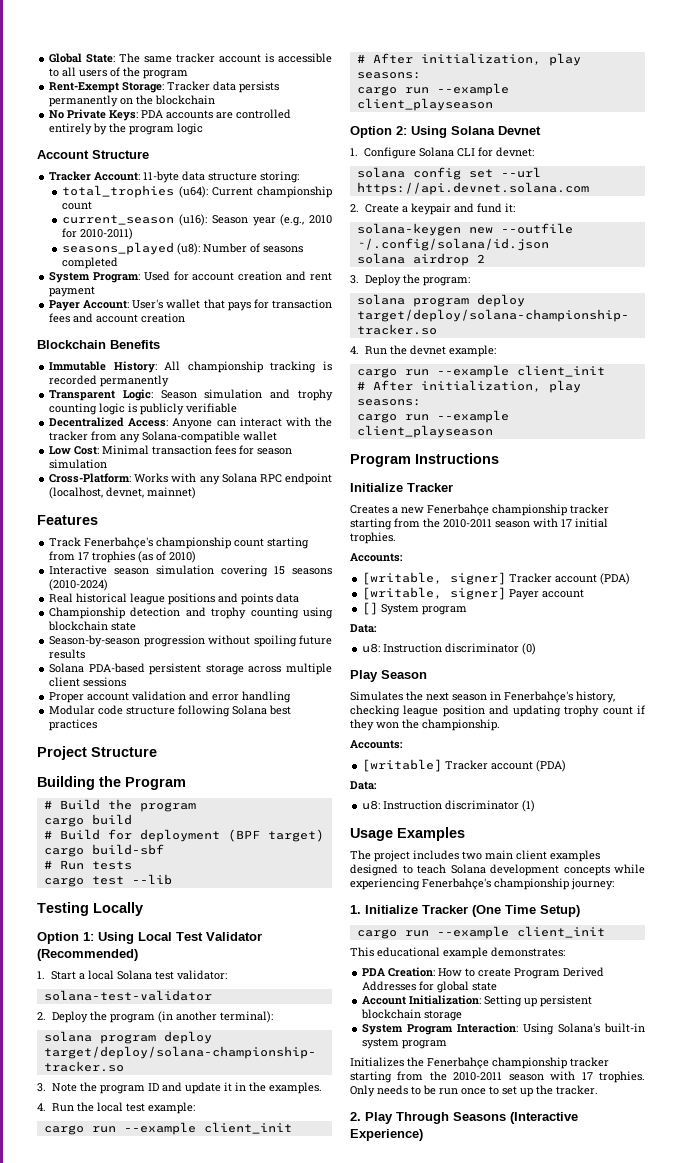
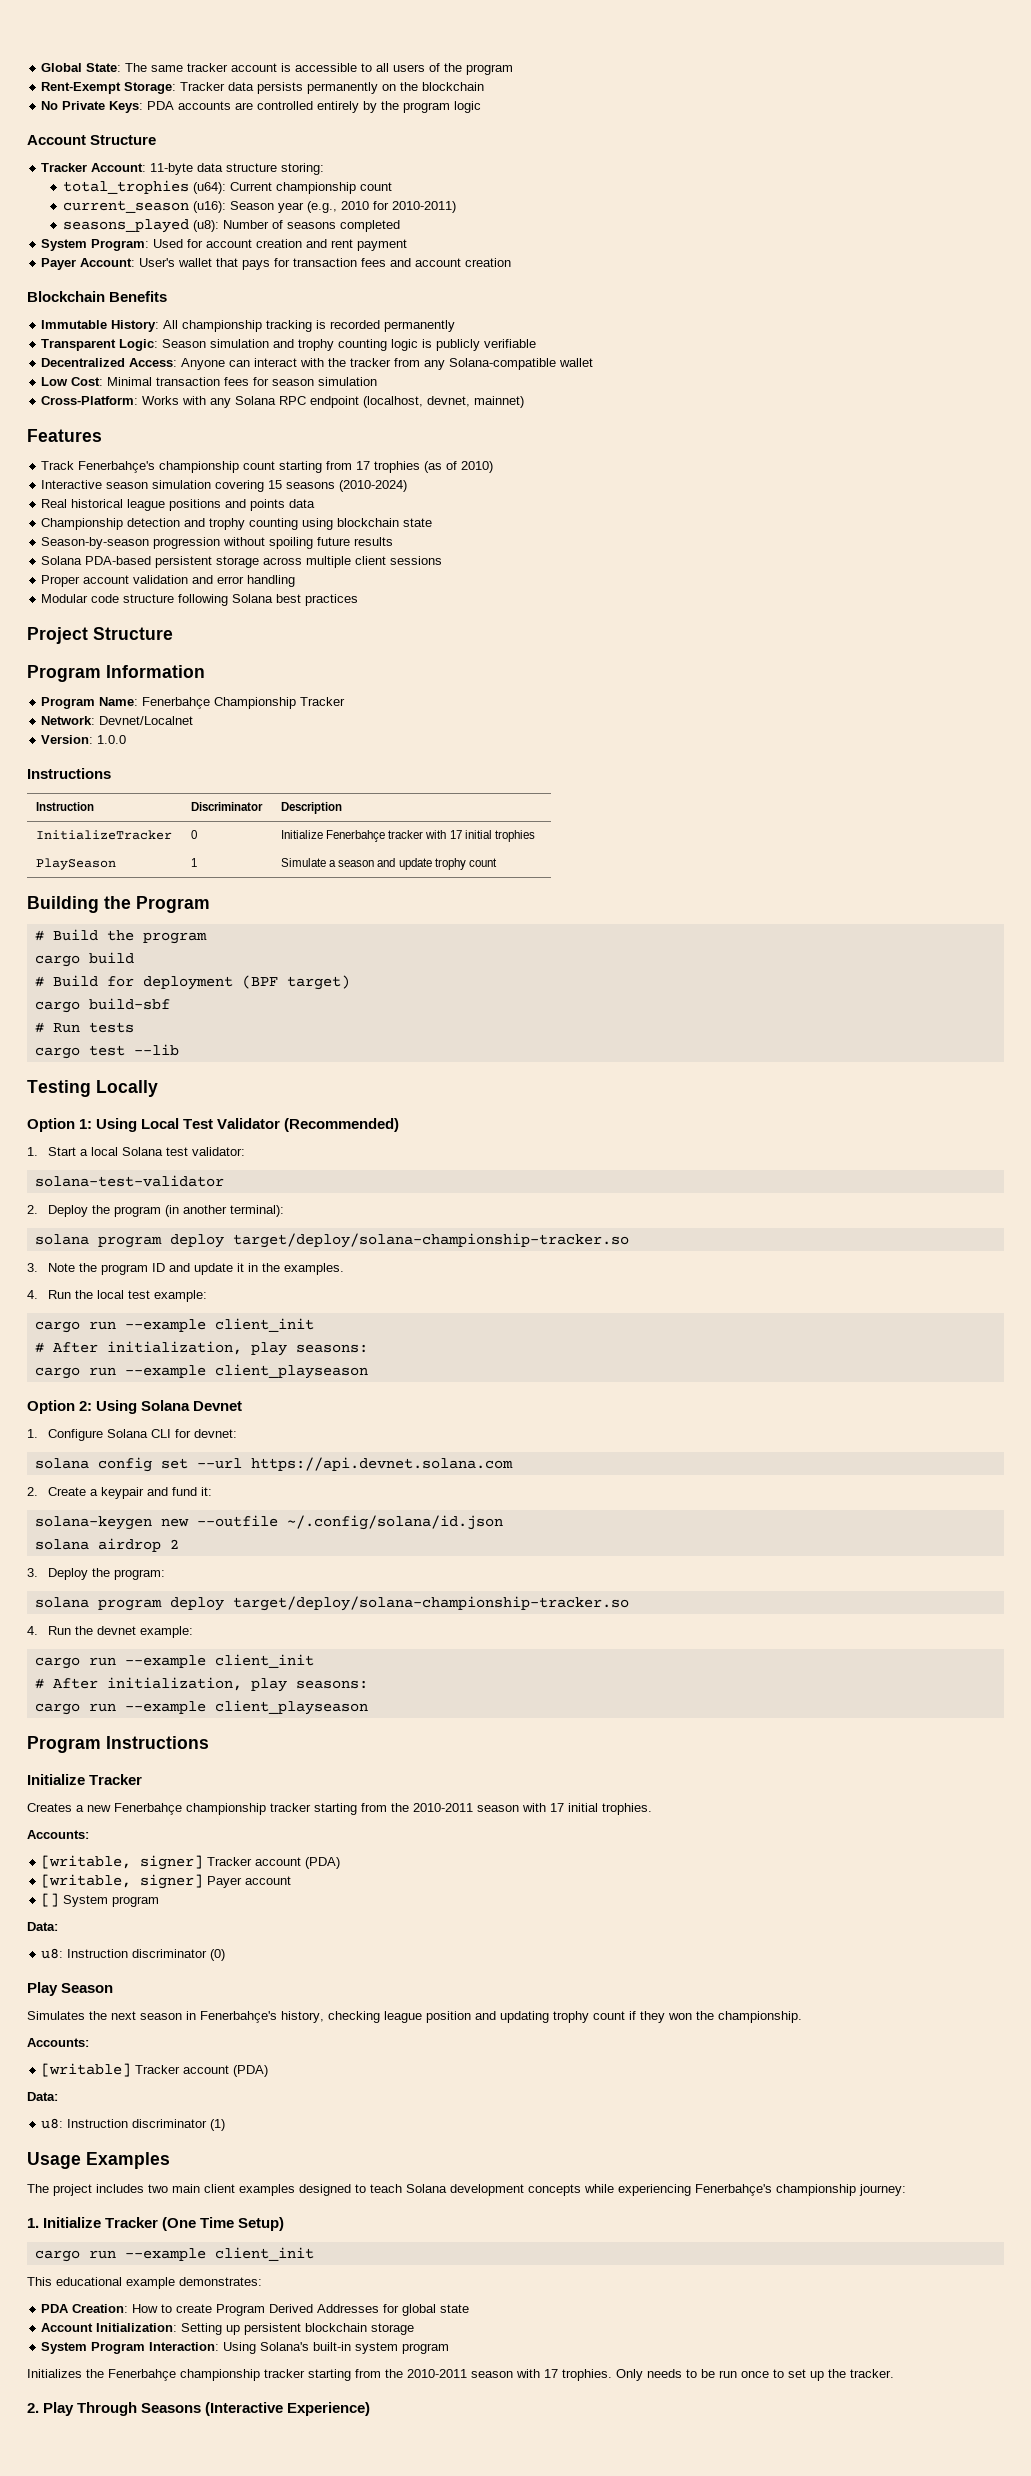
+ Program Information
+ Program Name: Fenerbahçe Championship Tracker
+ Network: Devnet/Localnet
+ Version: 1.0.0
+ Instructions
+ Instruction | Discriminator | Description
+ InitializeTracker | 0 | Initialize Fenerbahçe tracker with 17 initial trophies
+ PlaySeason | 1 | Simulate a season and update trophy count

